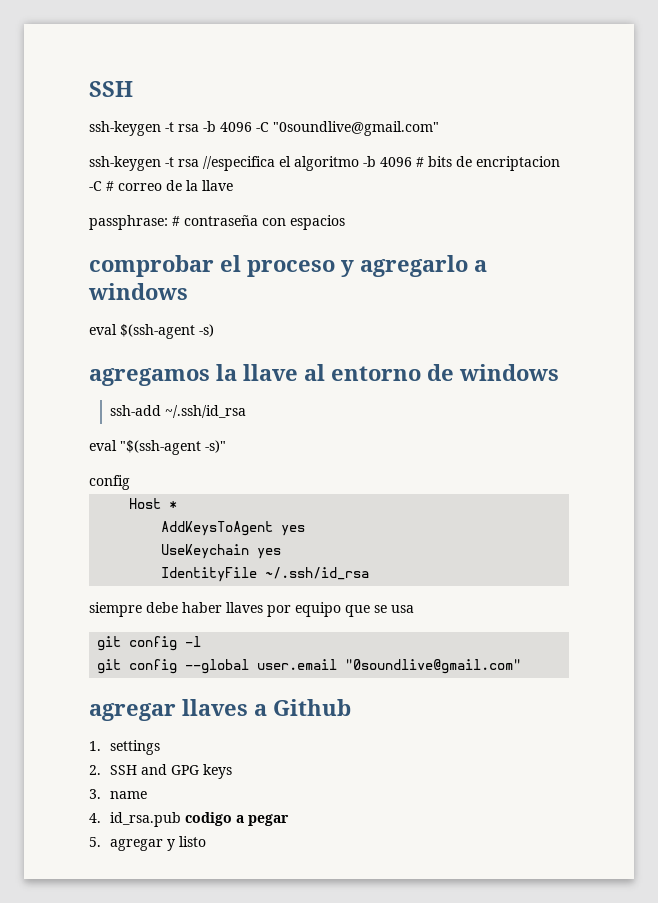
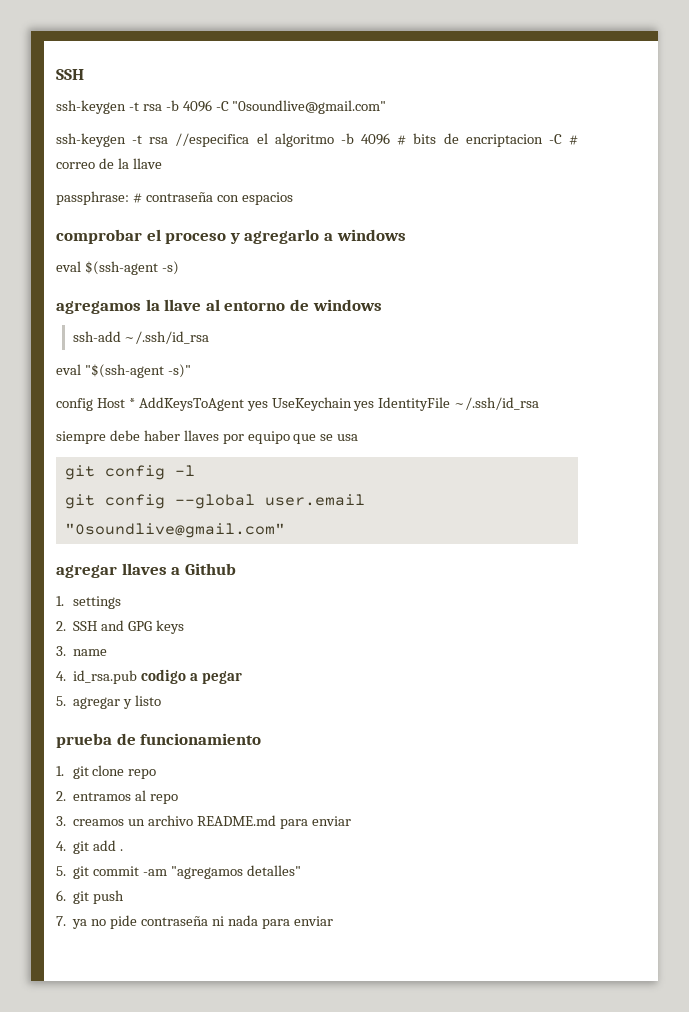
  eval "$(ssh-agent -s)"
- config
- Host *
- AddKeysToAgent yes
- UseKeychain yes
- IdentityFile ~/.ssh/id_rsa
+ config Host * AddKeysToAgent yes UseKeychain yes IdentityFile ~/.ssh/id_rsa
+ prueba de funcionamiento
+ 1. git clone repo
+ 2. entramos al repo
+ 3. creamos un archivo README.md para enviar
+ 4. git add .
+ 5. git commit -am "agregamos detalles"
+ 6. git push
+ 7. ya no pide contraseña ni nada para enviar

